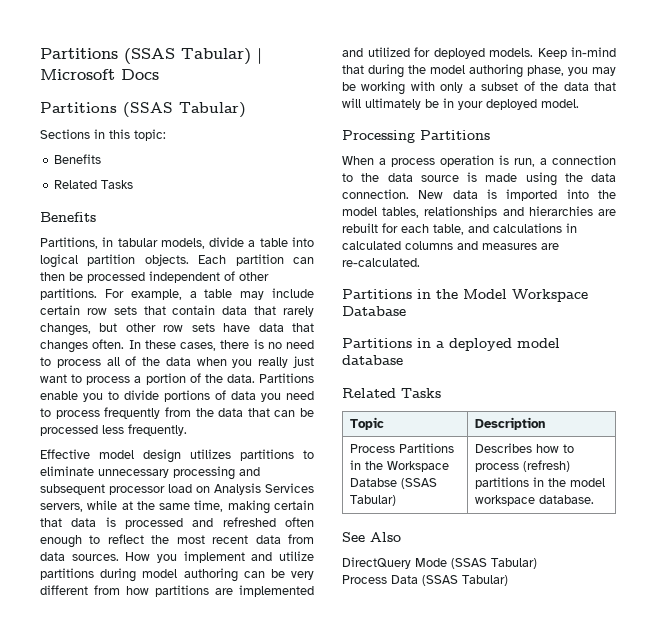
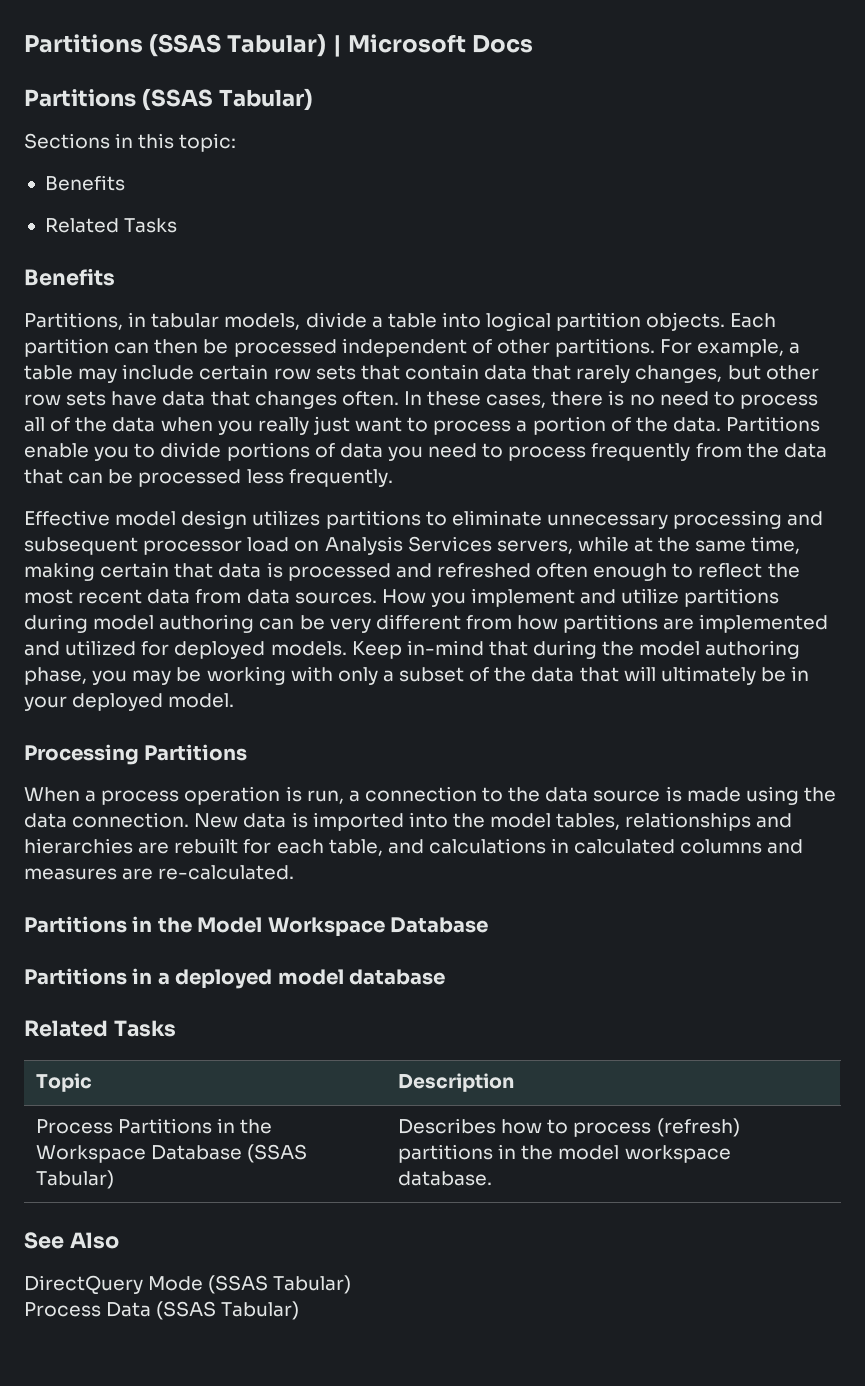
- Process Partitions in the Workspace Databse (SSAS Tabular) | Describes how to process (refresh) partitions in the model workspace database.
+ Process Partitions in the Workspace Database (SSAS Tabular) | Describes how to process (refresh) partitions in the model workspace database.

